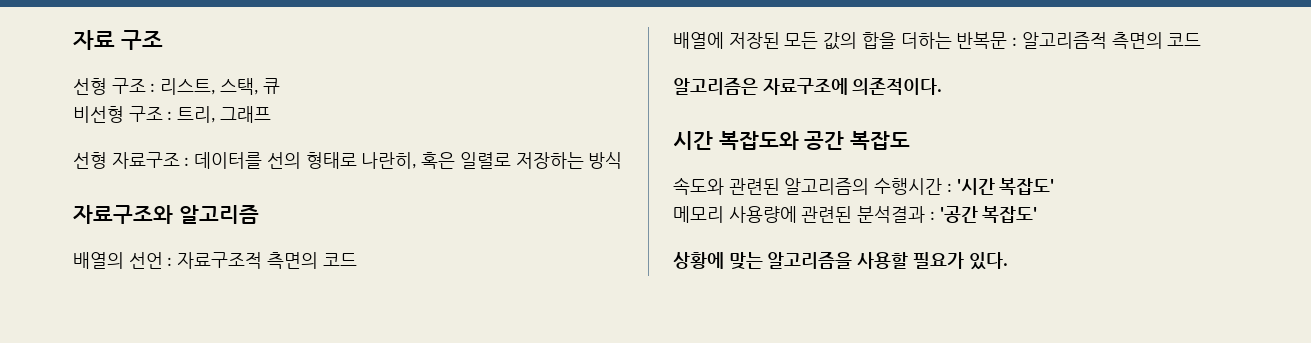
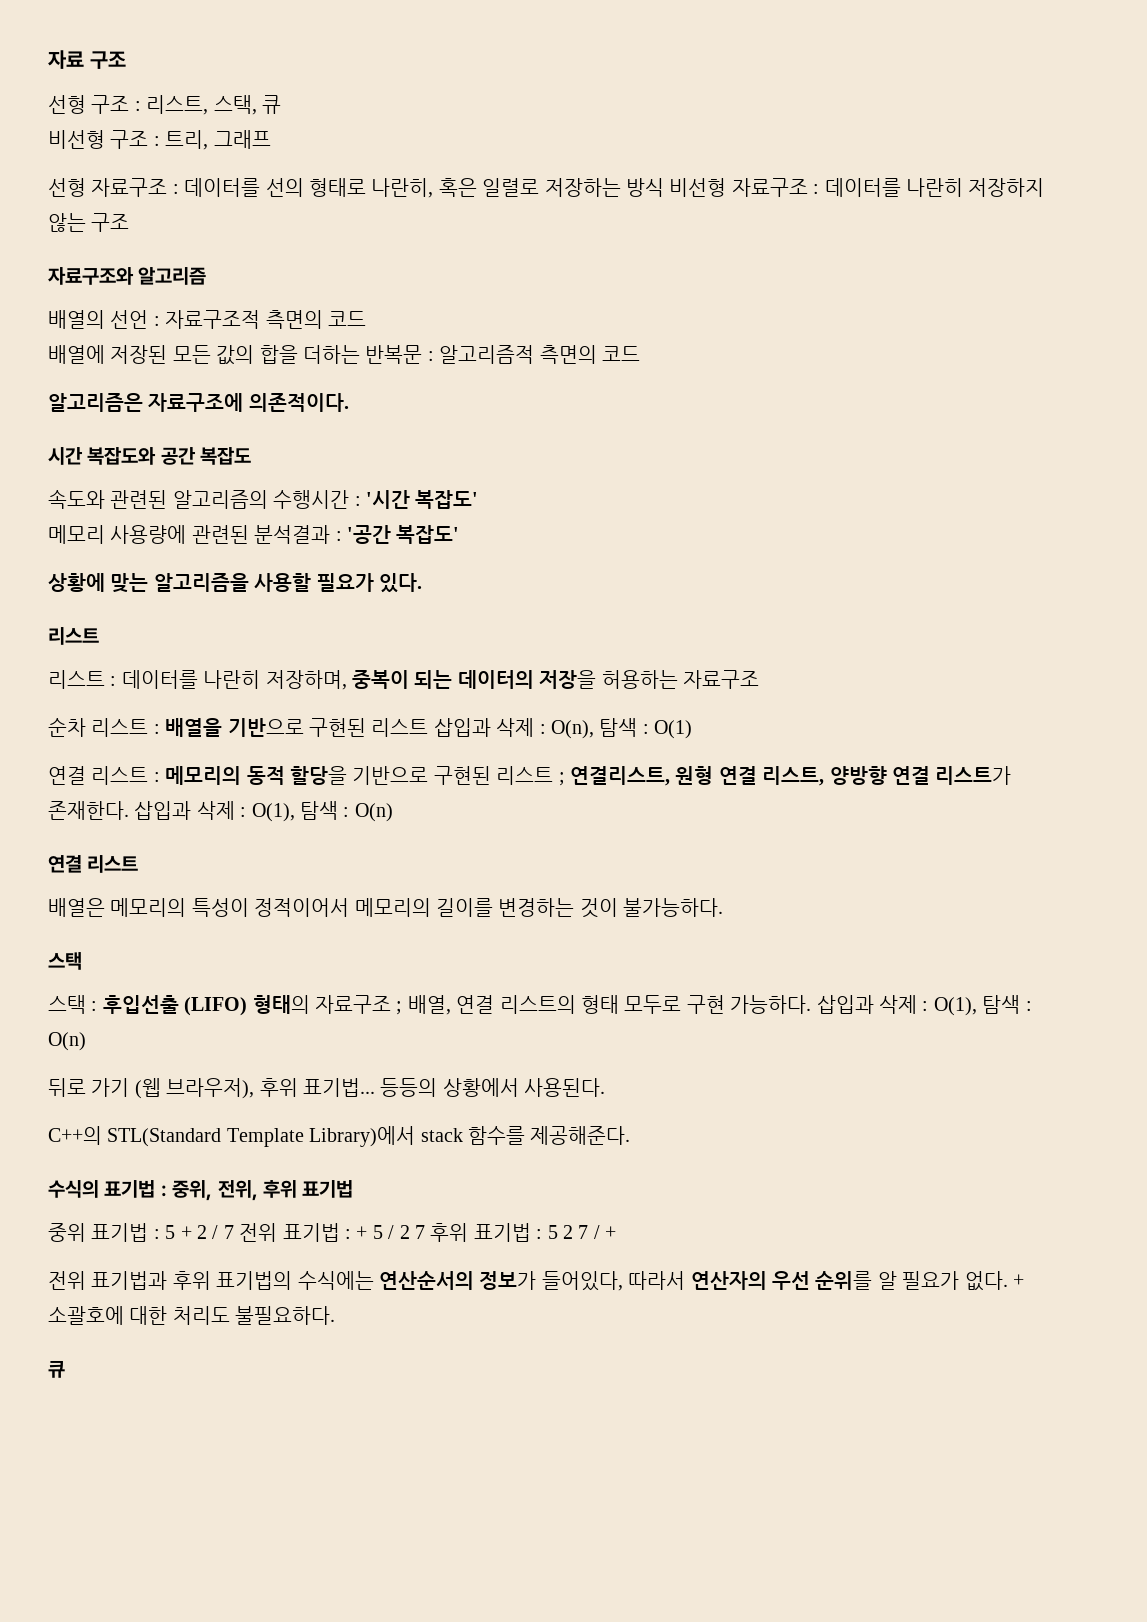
- 선형 자료구조 : 데이터를 선의 형태로 나란히, 혹은 일렬로 저장하는 방식
+ 선형 자료구조 : 데이터를 선의 형태로 나란히, 혹은 일렬로 저장하는 방식 비선형 자료구조 : 데이터를 나란히 저장하지 않는 구조
  상황에 맞는 알고리즘을 사용할 필요가 있다.
+ 리스트
+ 리스트 : 데이터를 나란히 저장하며, 중복이 되는 데이터의 저장을 허용하는 자료구조
+ 순차 리스트 : 배열을 기반으로 구현된 리스트 삽입과 삭제 : O(n), 탐색 : O(1)
+ 연결 리스트 : 메모리의 동적 할당을 기반으로 구현된 리스트 ; 연결리스트, 원형 연결 리스트, 양방향 연결 리스트가 존재한다. 삽입과 삭제 : O(1), 탐색 : O(n)
+ 연결 리스트
+ 배열은 메모리의 특성이 정적이어서 메모리의 길이를 변경하는 것이 불가능하다.
+ 스택
+ 스택 : 후입선출 (LIFO) 형태의 자료구조 ; 배열, 연결 리스트의 형태 모두로 구현 가능하다. 삽입과 삭제 : O(1), 탐색 : O(n)
+ 뒤로 가기 (웹 브라우저), 후위 표기법... 등등의 상황에서 사용된다.
+ C++의 STL(Standard Template Library)에서 stack 함수를 제공해준다.
+ 수식의 표기법 : 중위, 전위, 후위 표기법
+ 중위 표기법 : 5 + 2 / 7 전위 표기법 : + 5 / 2 7 후위 표기법 : 5 2 7 / +
+ 전위 표기법과 후위 표기법의 수식에는 연산순서의 정보가 들어있다, 따라서 연산자의 우선 순위를 알 필요가 없다. + 소괄호에 대한 처리도 불필요하다.
+ 큐

